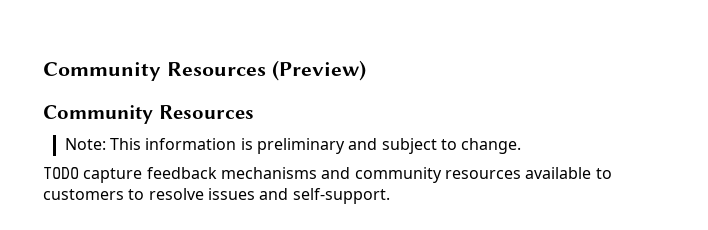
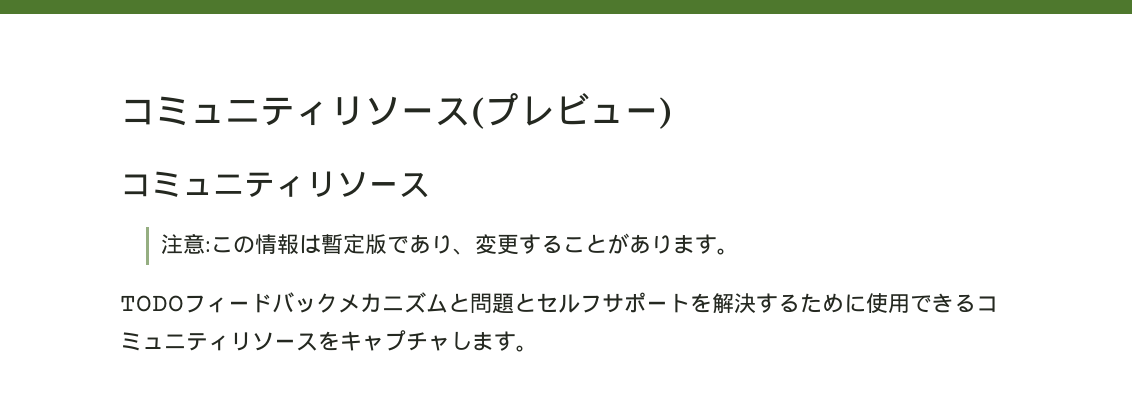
- Community Resources (Preview)
- Community Resources
- Note: This information is preliminary and subject to change.
- TODO capture feedback mechanisms and community resources available to customers to resolve issues and self-support.
+ コミュニティリソース(プレビュー)
+ コミュニティリソース
+ 注意:この情報は暫定版であり、変更することがあります。
+ TODOフィードバックメカニズムと問題とセルフサポートを解決するために使用できるコミュニティリソースをキャプチャします。

